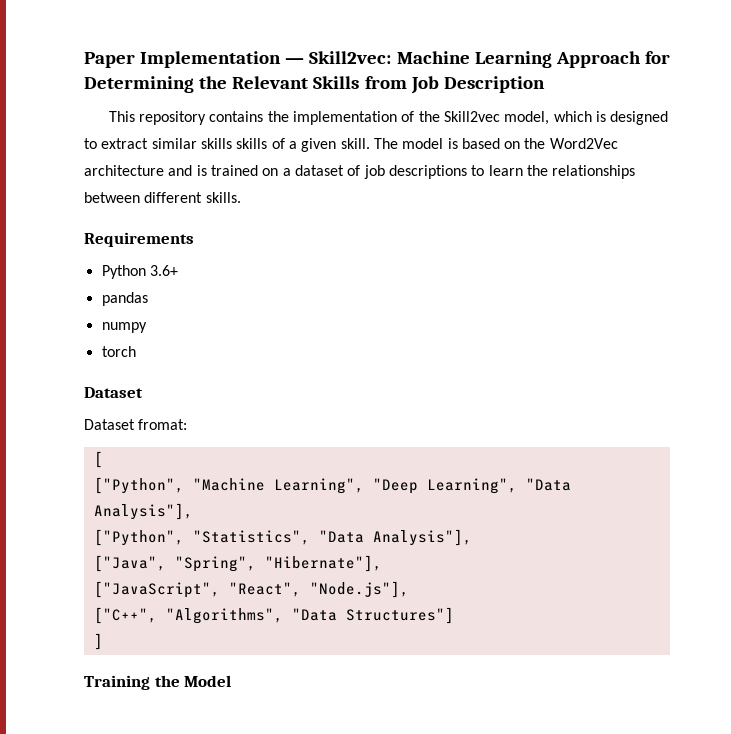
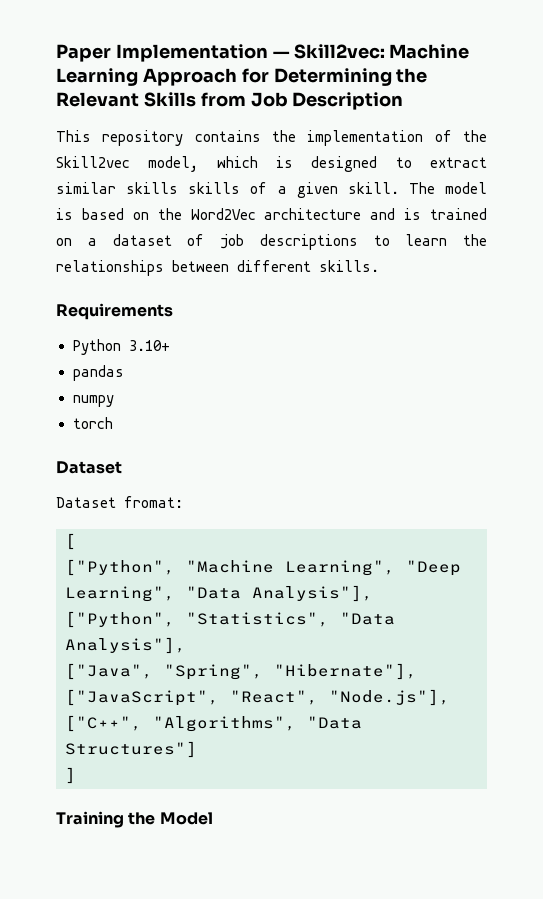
- Python 3.6+
+ Python 3.10+

